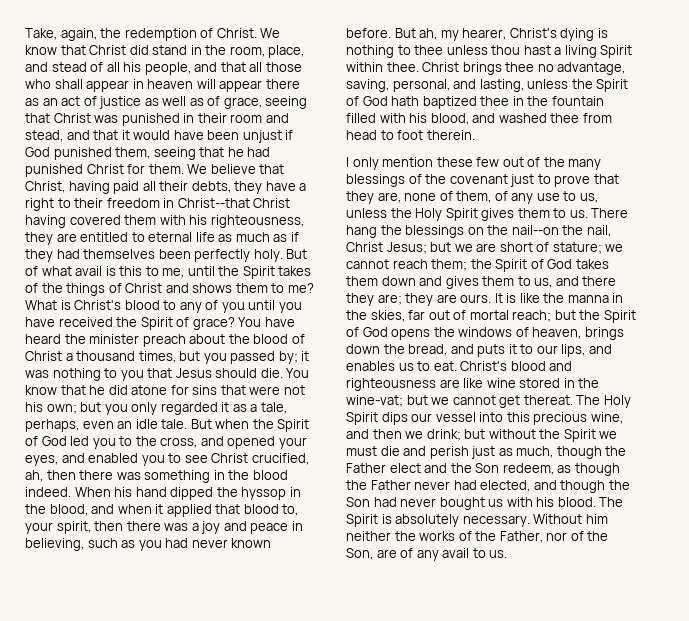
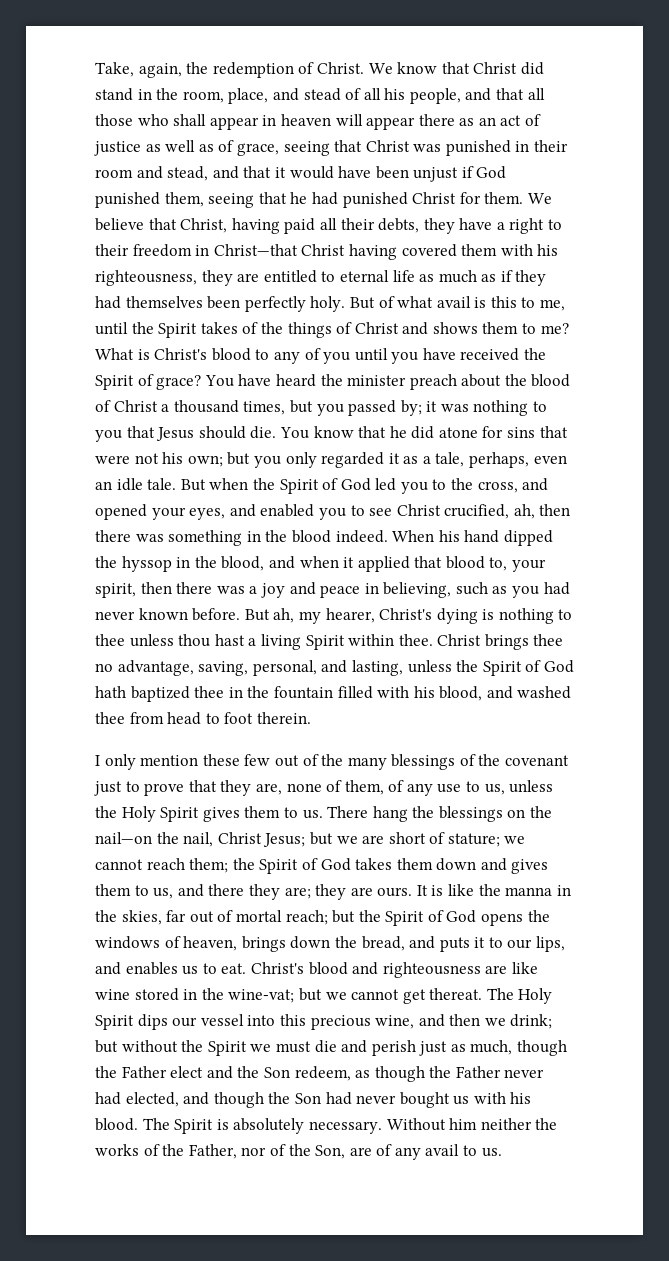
- We believe that Christ, having paid all their debts, they have a right to their freedom in Christ--that Christ having covered them with his righteousness, they are entitled to eternal life as much as if they had themselves been perfectly holy.
+ We believe that Christ, having paid all their debts, they have a right to their freedom in Christ—that Christ having covered them with his righteousness, they are entitled to eternal life as much as if they had themselves been perfectly holy.
- There hang the blessings on the nail--on the nail, Christ Jesus; but we are short of stature; we cannot reach them; the Spirit of God takes them down and gives them to us, and there they are; they are ours.
+ There hang the blessings on the nail—on the nail, Christ Jesus; but we are short of stature; we cannot reach them; the Spirit of God takes them down and gives them to us, and there they are; they are ours.

